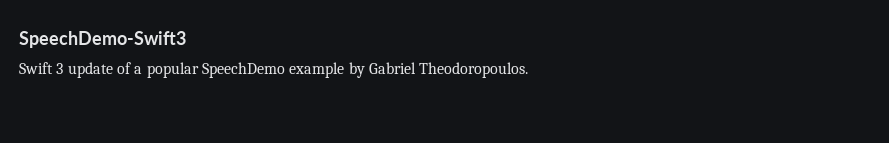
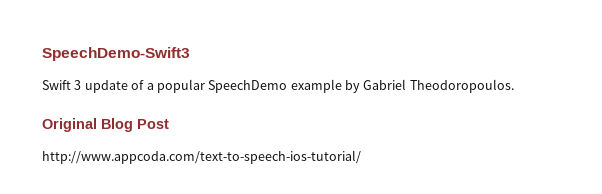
+ Original Blog Post
+ http://www.appcoda.com/text-to-speech-ios-tutorial/

